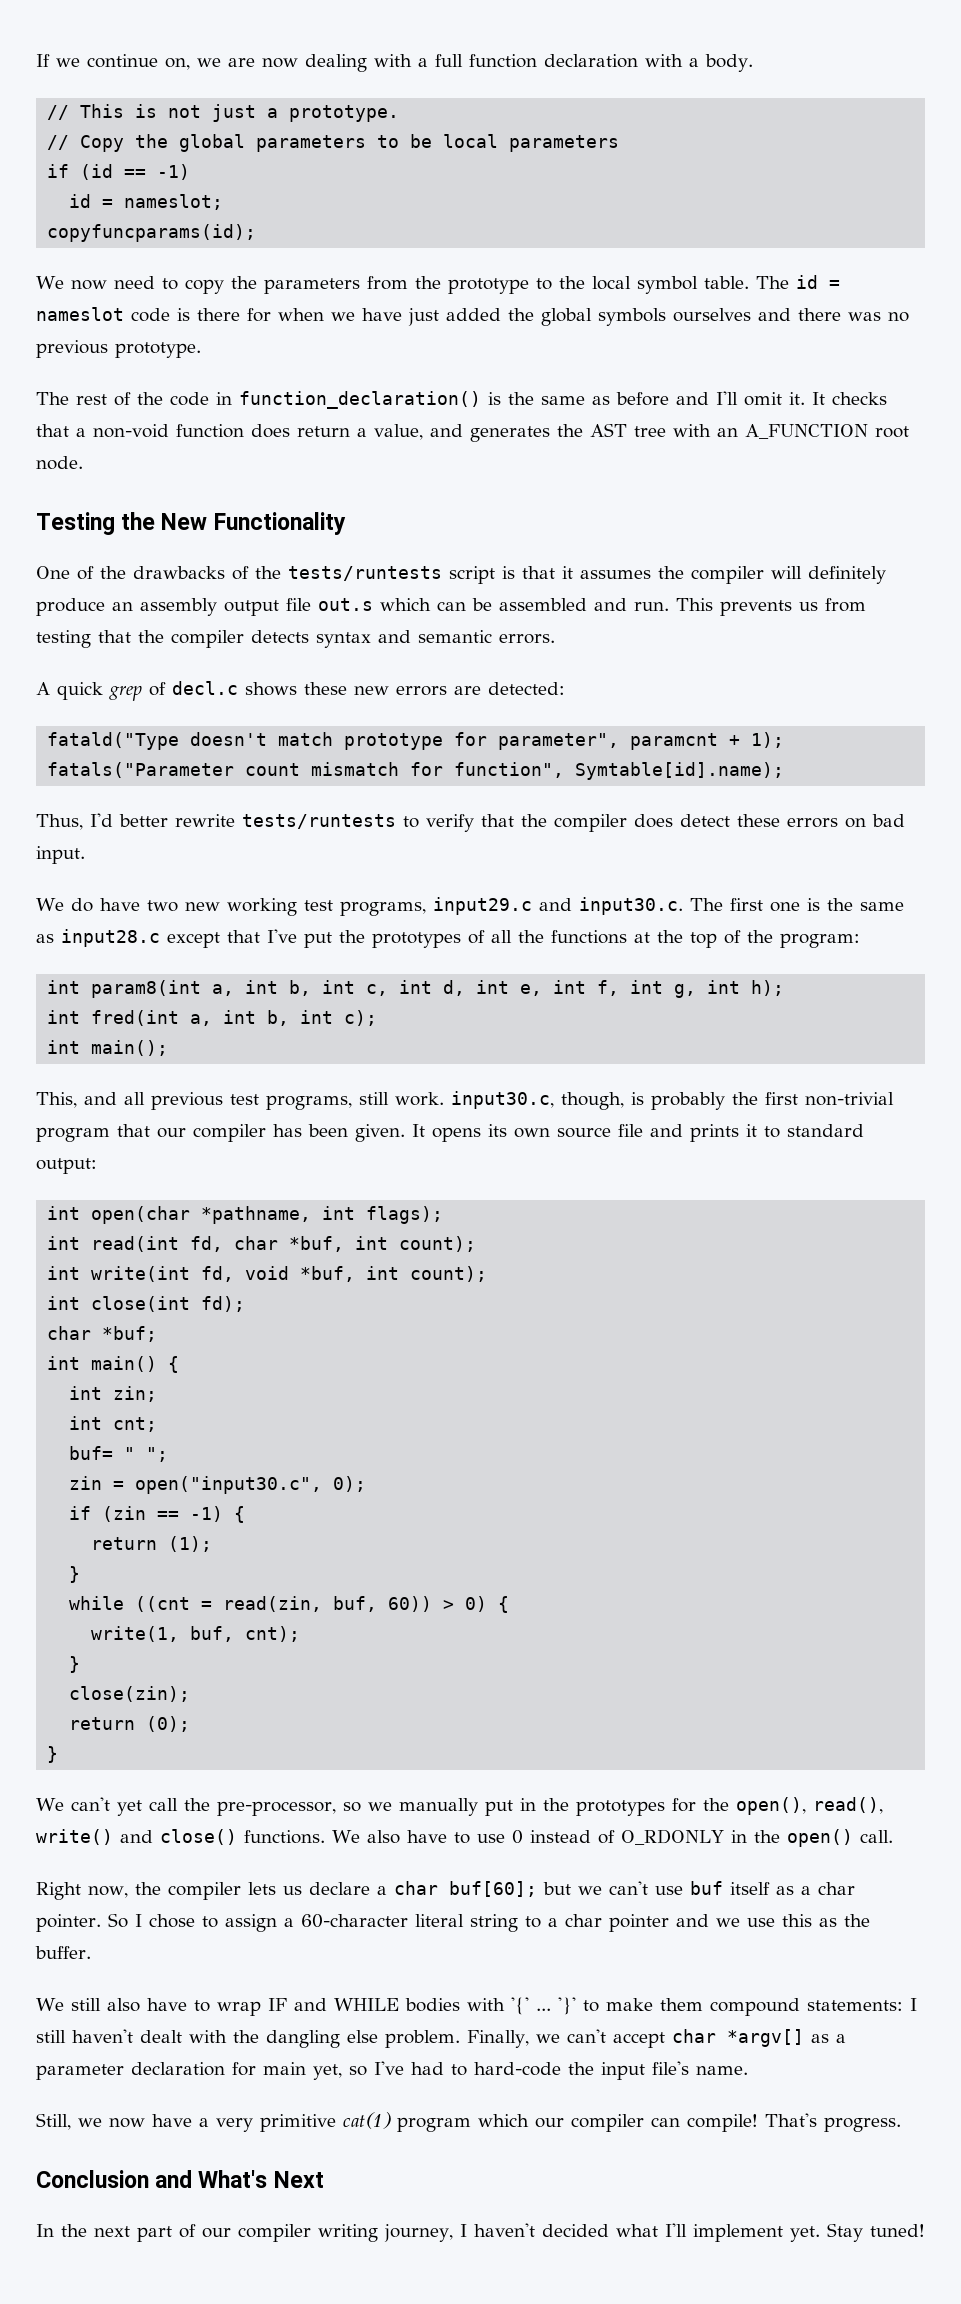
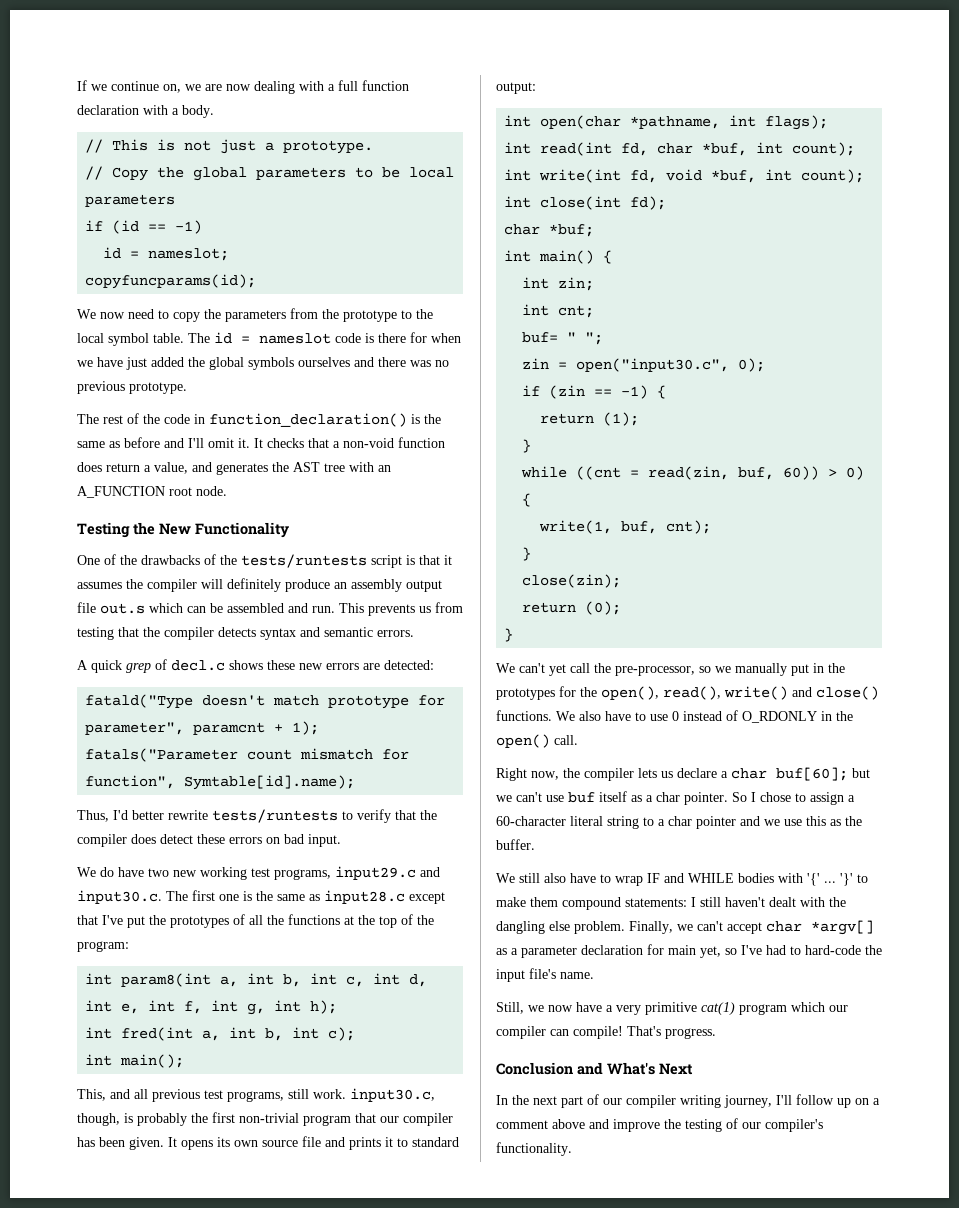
- In the next part of our compiler writing journey, I haven't decided what I'll implement yet. Stay tuned!
+ In the next part of our compiler writing journey, I'll follow up on a comment above and improve the testing of our compiler's functionality.

